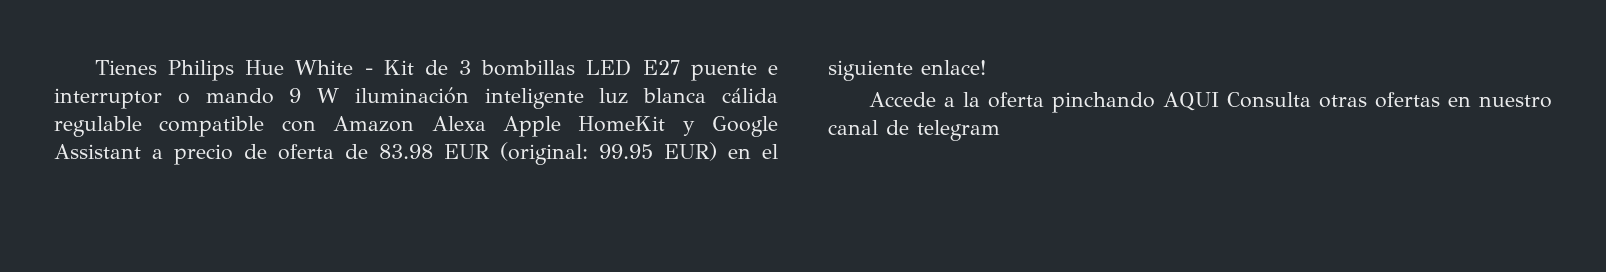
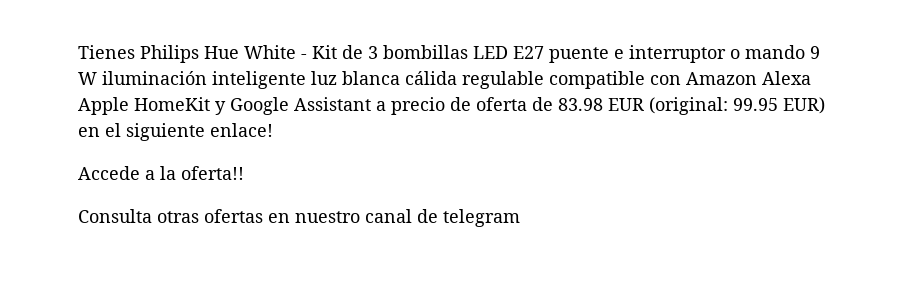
- Accede a la oferta pinchando AQUI Consulta otras ofertas en nuestro canal de telegram
+ Accede a la oferta!!
+ Consulta otras ofertas en nuestro canal de telegram

